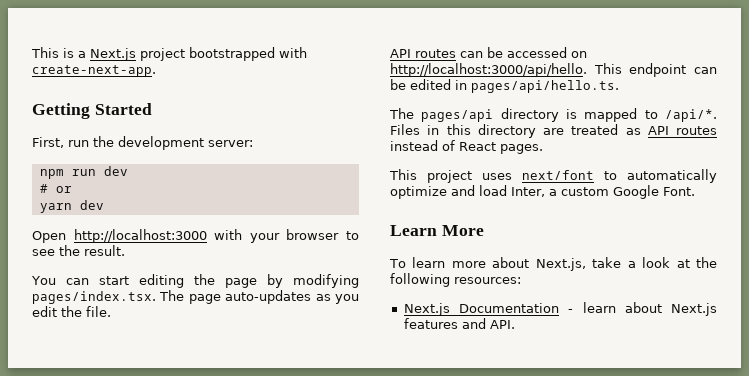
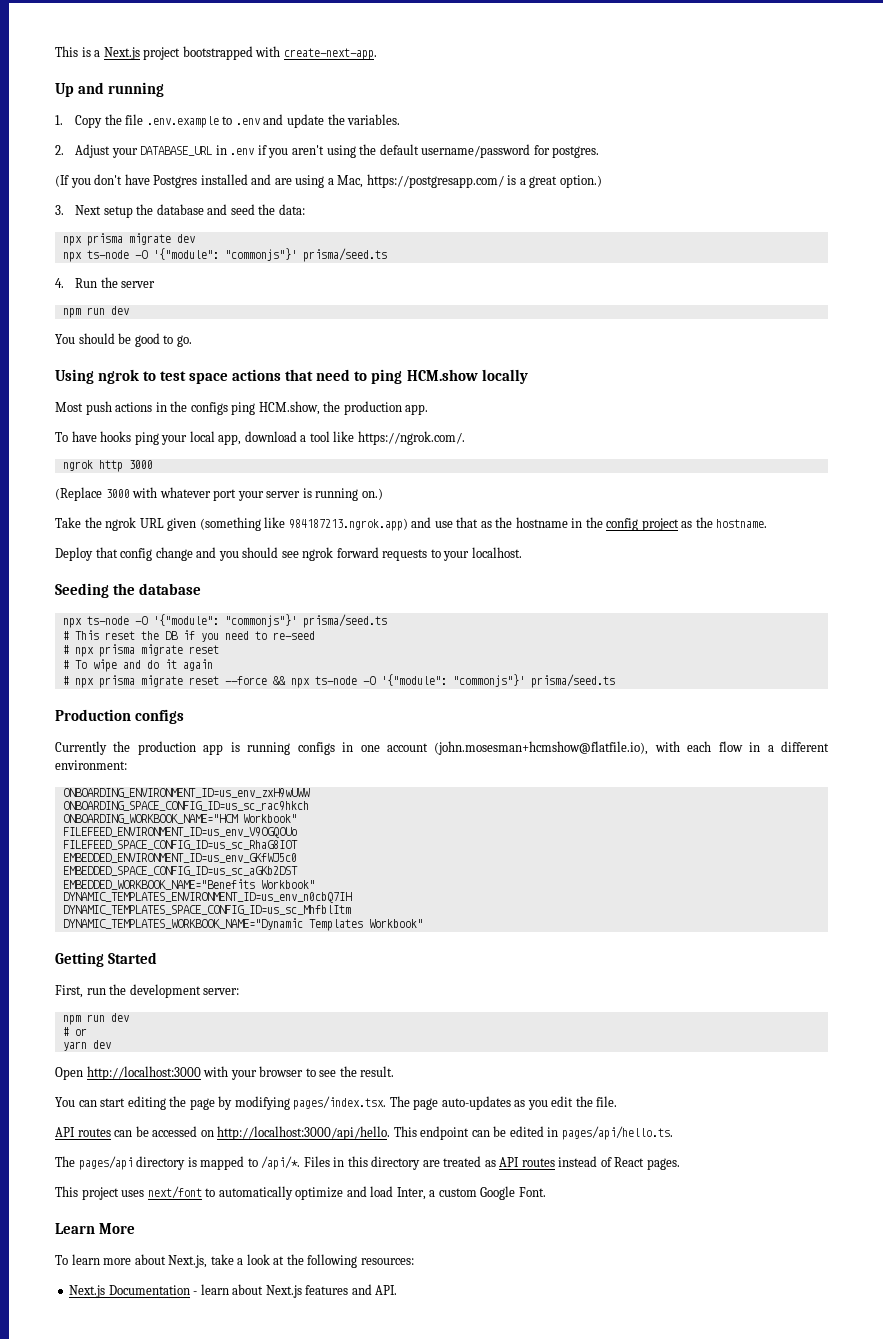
+ Up and running
+ 1. Copy the file .env.example to .env and update the variables.
+ 2. Adjust your DATABASE_URL in .env if you aren't using the default username/password for postgres.
+ (If you don't have Postgres installed and are using a Mac, https://postgresapp.com/ is a great option.)
+ 3. Next setup the database and seed the data:
+ npx prisma migrate dev
+ npx ts-node -O '{"module": "commonjs"}' prisma/seed.ts
+ 4. Run the server
+ npm run dev
+ You should be good to go.
+ Using ngrok to test space actions that need to ping HCM.show locally
+ Most push actions in the configs ping HCM.show, the production app.
+ To have hooks ping your local app, download a tool like https://ngrok.com/.
+ ngrok http 3000
+ (Replace 3000 with whatever port your server is running on.)
+ Take the ngrok URL given (something like 984187213.ngrok.app) and use that as the hostname in the config project as the hostname.
+ Deploy that config change and you should see ngrok forward requests to your localhost.
+ Seeding the database
+ npx ts-node -O '{"module": "commonjs"}' prisma/seed.ts
+ # This reset the DB if you need to re-seed
+ # npx prisma migrate reset
+ # To wipe and do it again
+ # npx prisma migrate reset --force && npx ts-node -O '{"module": "commonjs"}' prisma/seed.ts
+ Production configs
+ Currently the production app is running configs in one account (john.mosesman+hcmshow@flatfile.io), with each flow in a different environment:
+ ONBOARDING_ENVIRONMENT_ID=us_env_zxH9wUWW
+ ONBOARDING_SPACE_CONFIG_ID=us_sc_rac9hkch
+ ONBOARDING_WORKBOOK_NAME="HCM Workbook"
+ FILEFEED_ENVIRONMENT_ID=us_env_V9OGQOUo
+ FILEFEED_SPACE_CONFIG_ID=us_sc_RhaG8IOT
+ EMBEDDED_ENVIRONMENT_ID=us_env_GKfWJ5c0
+ EMBEDDED_SPACE_CONFIG_ID=us_sc_aGKb2DST
+ EMBEDDED_WORKBOOK_NAME="Benefits Workbook"
+ DYNAMIC_TEMPLATES_ENVIRONMENT_ID=us_env_n0cbQ7IH
+ DYNAMIC_TEMPLATES_SPACE_CONFIG_ID=us_sc_MhfblItm
+ DYNAMIC_TEMPLATES_WORKBOOK_NAME="Dynamic Templates Workbook"

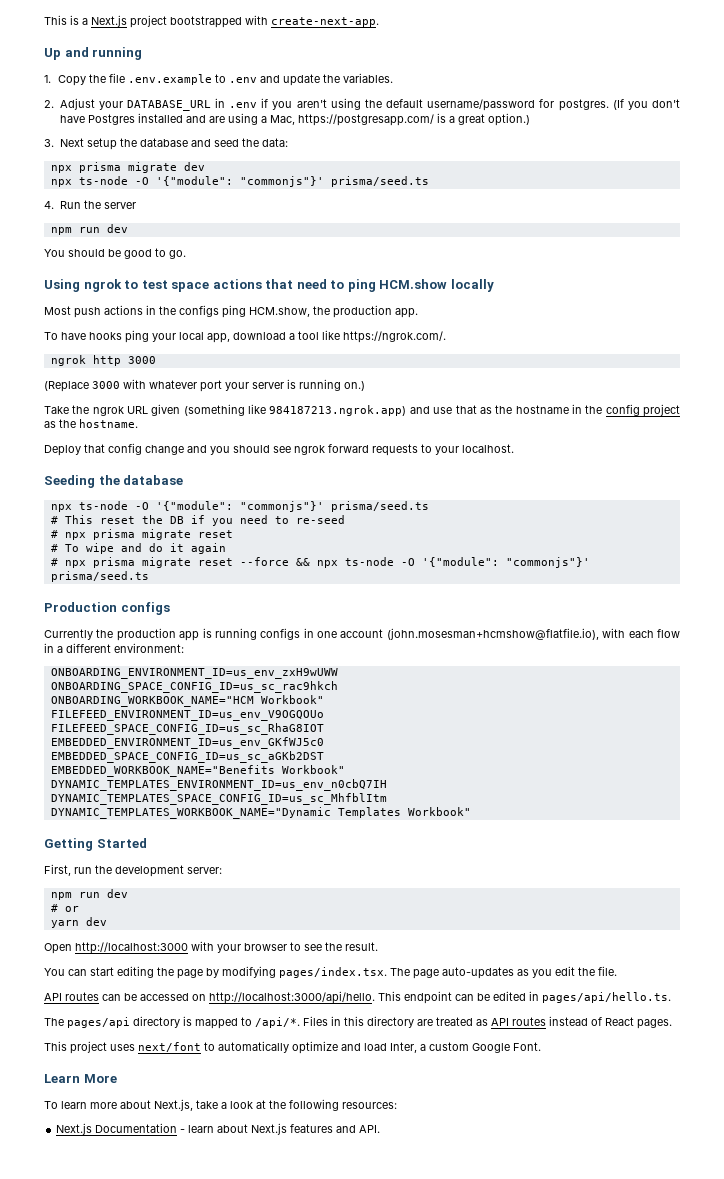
- 2. Adjust your DATABASE_URL in .env if you aren't using the default username/password for postgres.
- (If you don't have Postgres installed and are using a Mac, https://postgresapp.com/ is a great option.)
+ 2. Adjust your DATABASE_URL in .env if you aren't using the default username/password for postgres. (If you don't have Postgres installed and are using a Mac, https://postgresapp.com/ is a great option.)

